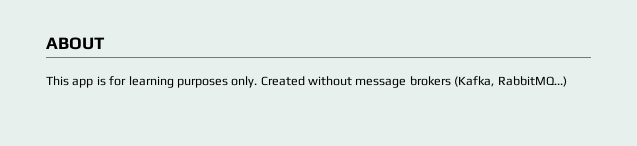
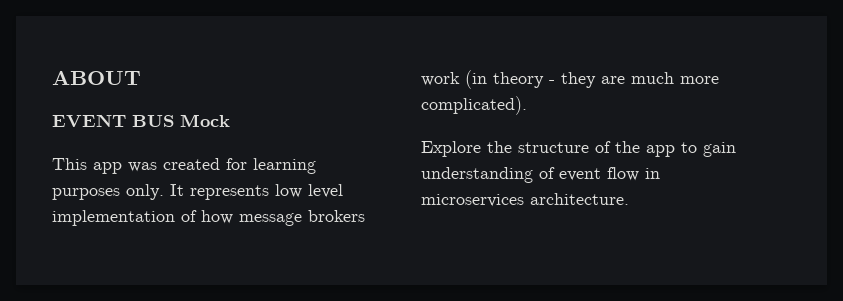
+ EVENT BUS Mock
- This app is for learning purposes only.
+ This app was created for learning purposes only.
- Created without message brokers (Kafka, RabbitMQ...)
+ It represents low level implementation of how message brokers work (in theory - they are much more complicated).
+ Explore the structure of the app to gain understanding of event flow in microservices architecture.

